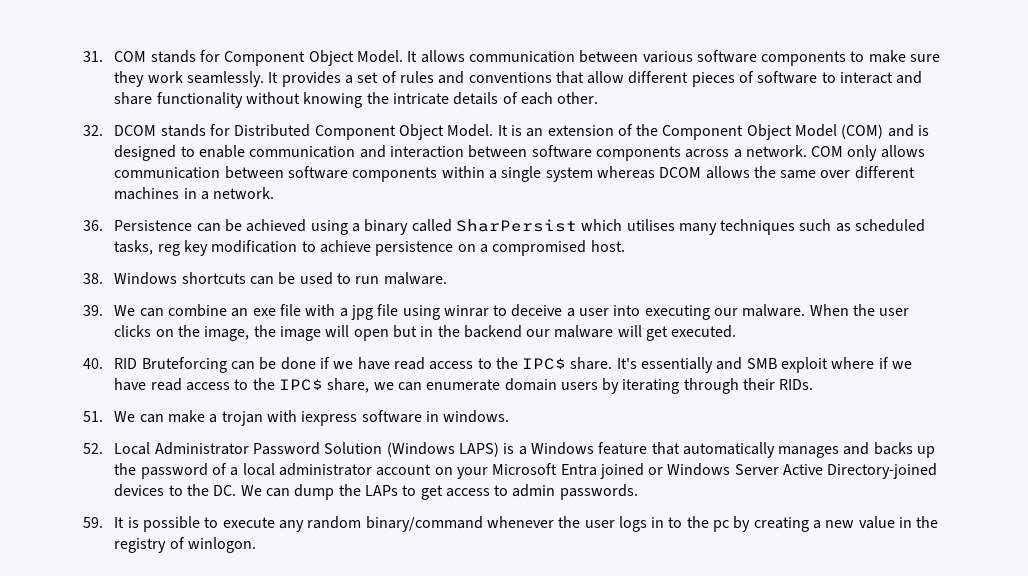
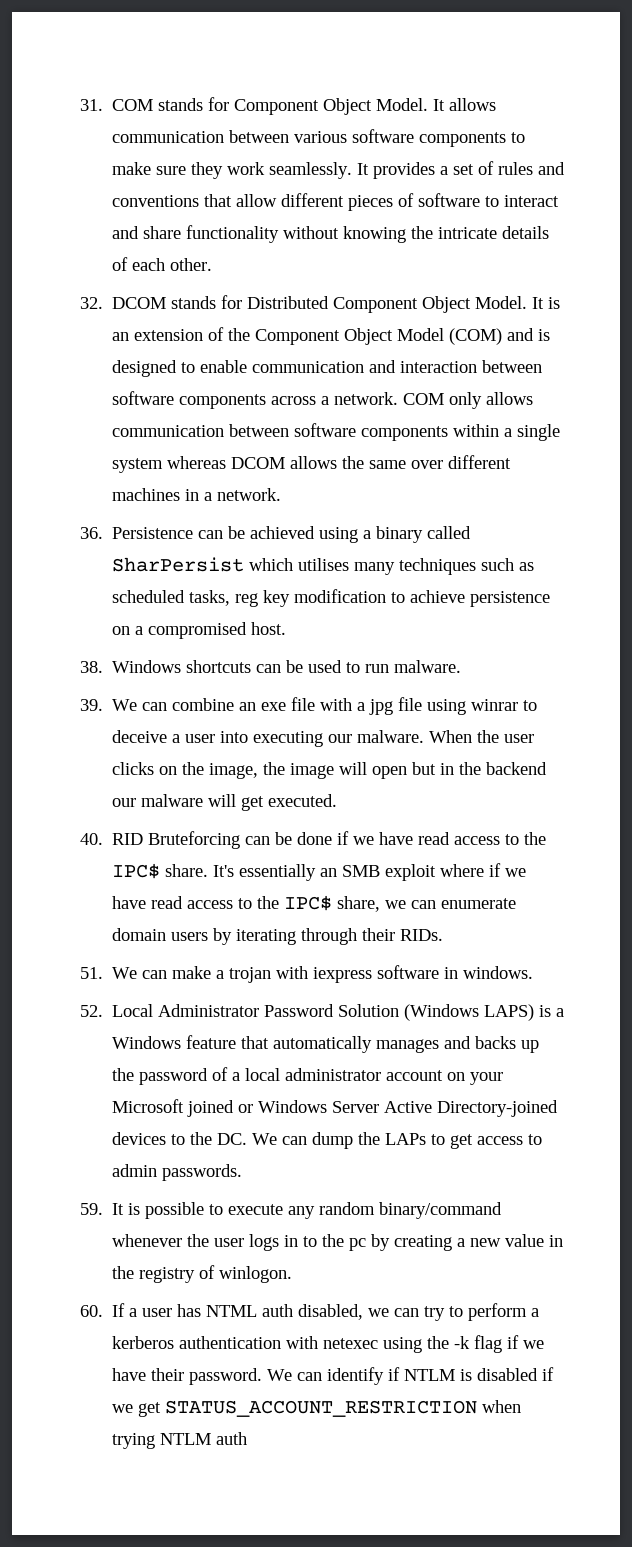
- It's essentially and SMB exploit where if we have read access to the IPC$ share, we can enumerate domain users by iterating through their RIDs.
+ It's essentially an SMB exploit where if we have read access to the IPC$ share, we can enumerate domain users by iterating through their RIDs.
- 52. Local Administrator Password Solution (Windows LAPS) is a Windows feature that automatically manages and backs up the password of a local administrator account on your Microsoft Entra joined or Windows Server Active Directory-joined devices to the DC. We can dump the LAPs to get access to admin passwords.
+ 52. Local Administrator Password Solution (Windows LAPS) is a Windows feature that automatically manages and backs up the password of a local administrator account on your Microsoft joined or Windows Server Active Directory-joined devices to the DC. We can dump the LAPs to get access to admin passwords.
+ 60. If a user has NTML auth disabled, we can try to perform a kerberos authentication with netexec using the -k flag if we have their password. We can identify if NTLM is disabled if we get STATUS_ACCOUNT_RESTRICTION when trying NTLM auth

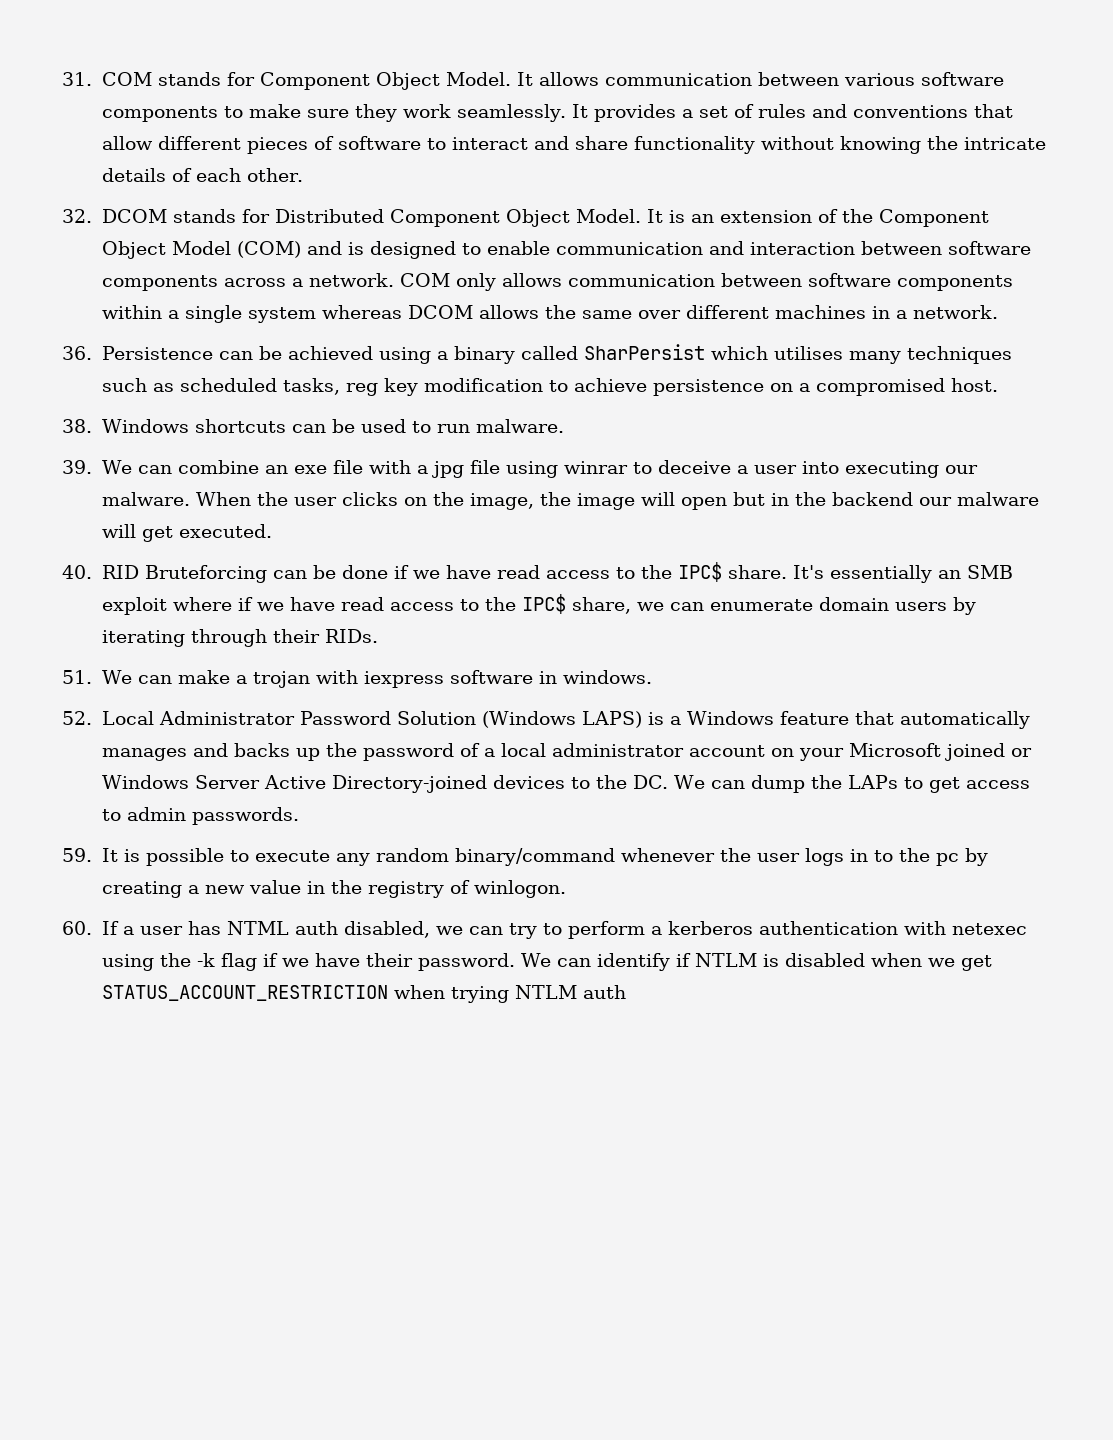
- We can identify if NTLM is disabled if we get STATUS_ACCOUNT_RESTRICTION when trying NTLM auth
+ We can identify if NTLM is disabled when we get STATUS_ACCOUNT_RESTRICTION when trying NTLM auth

